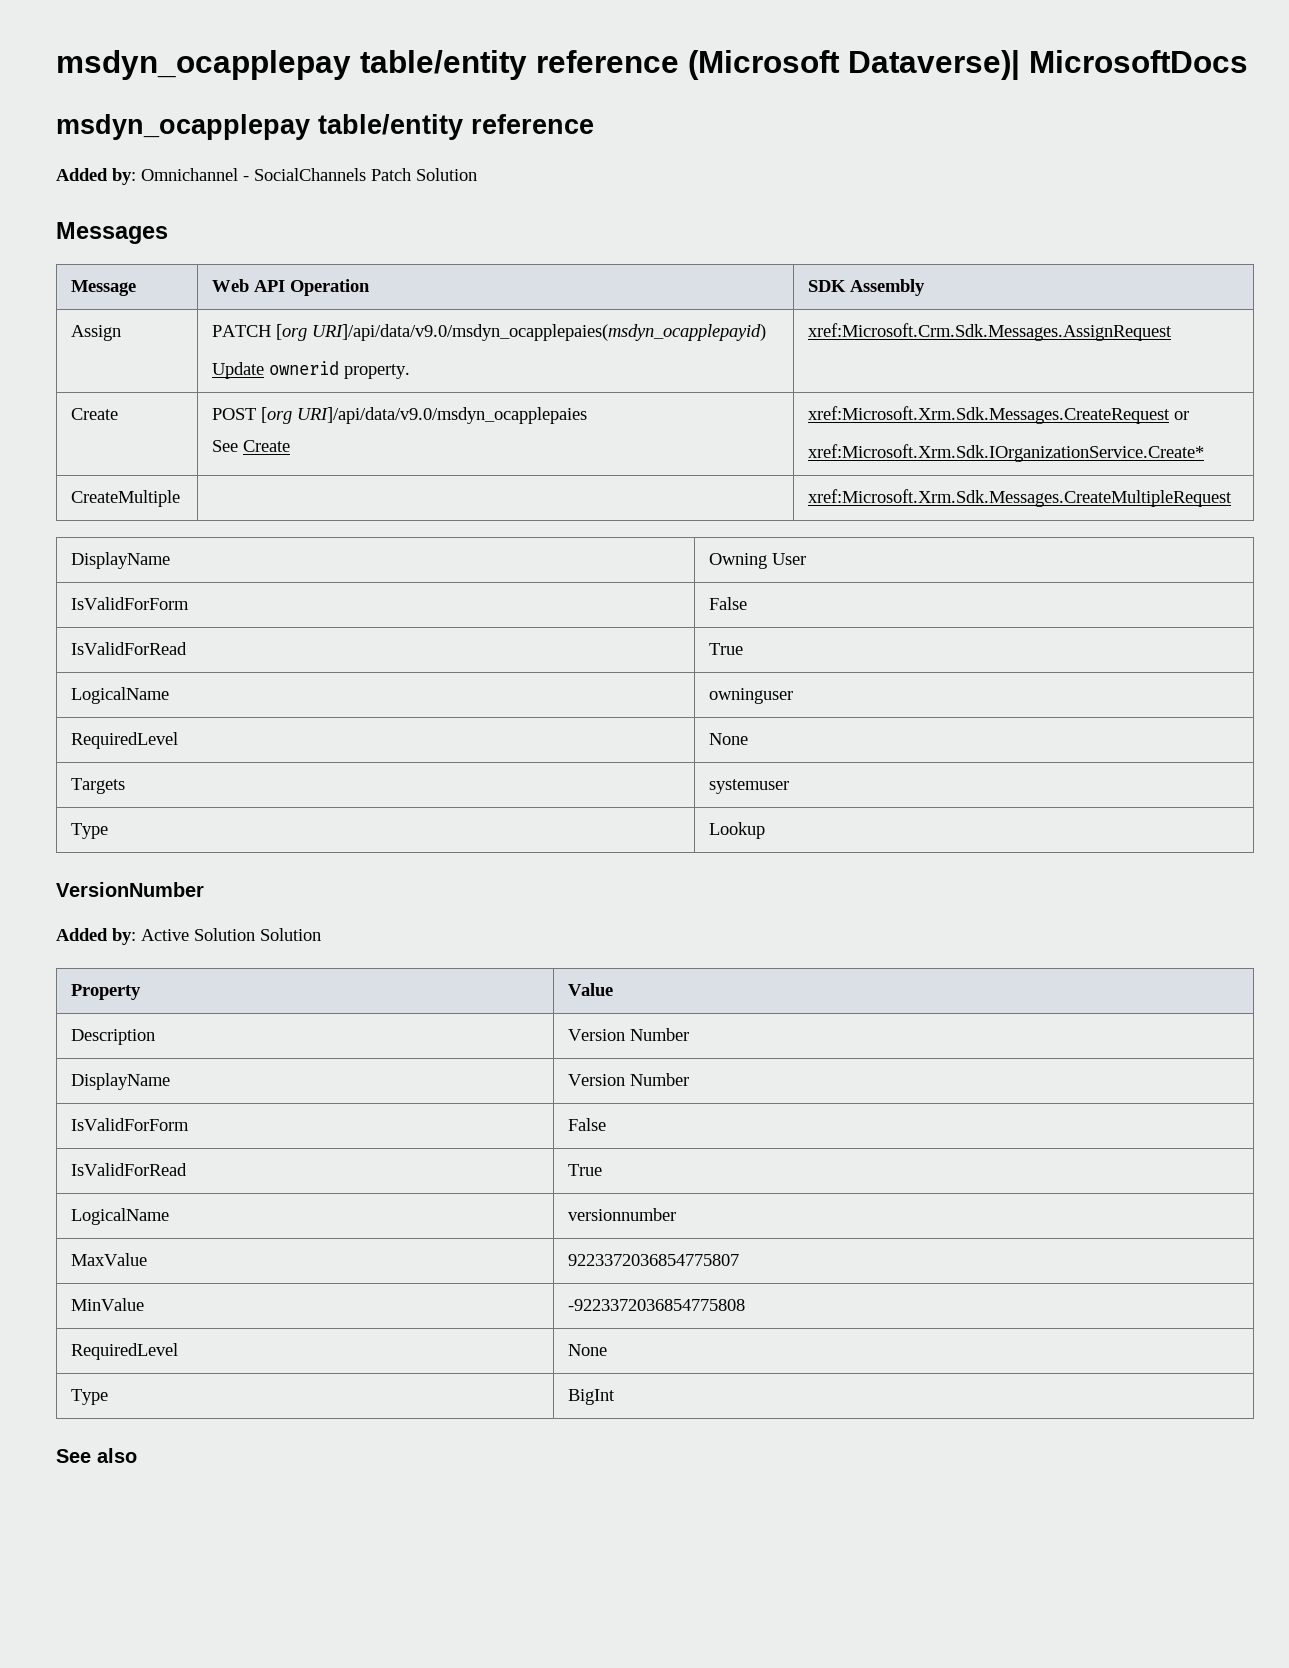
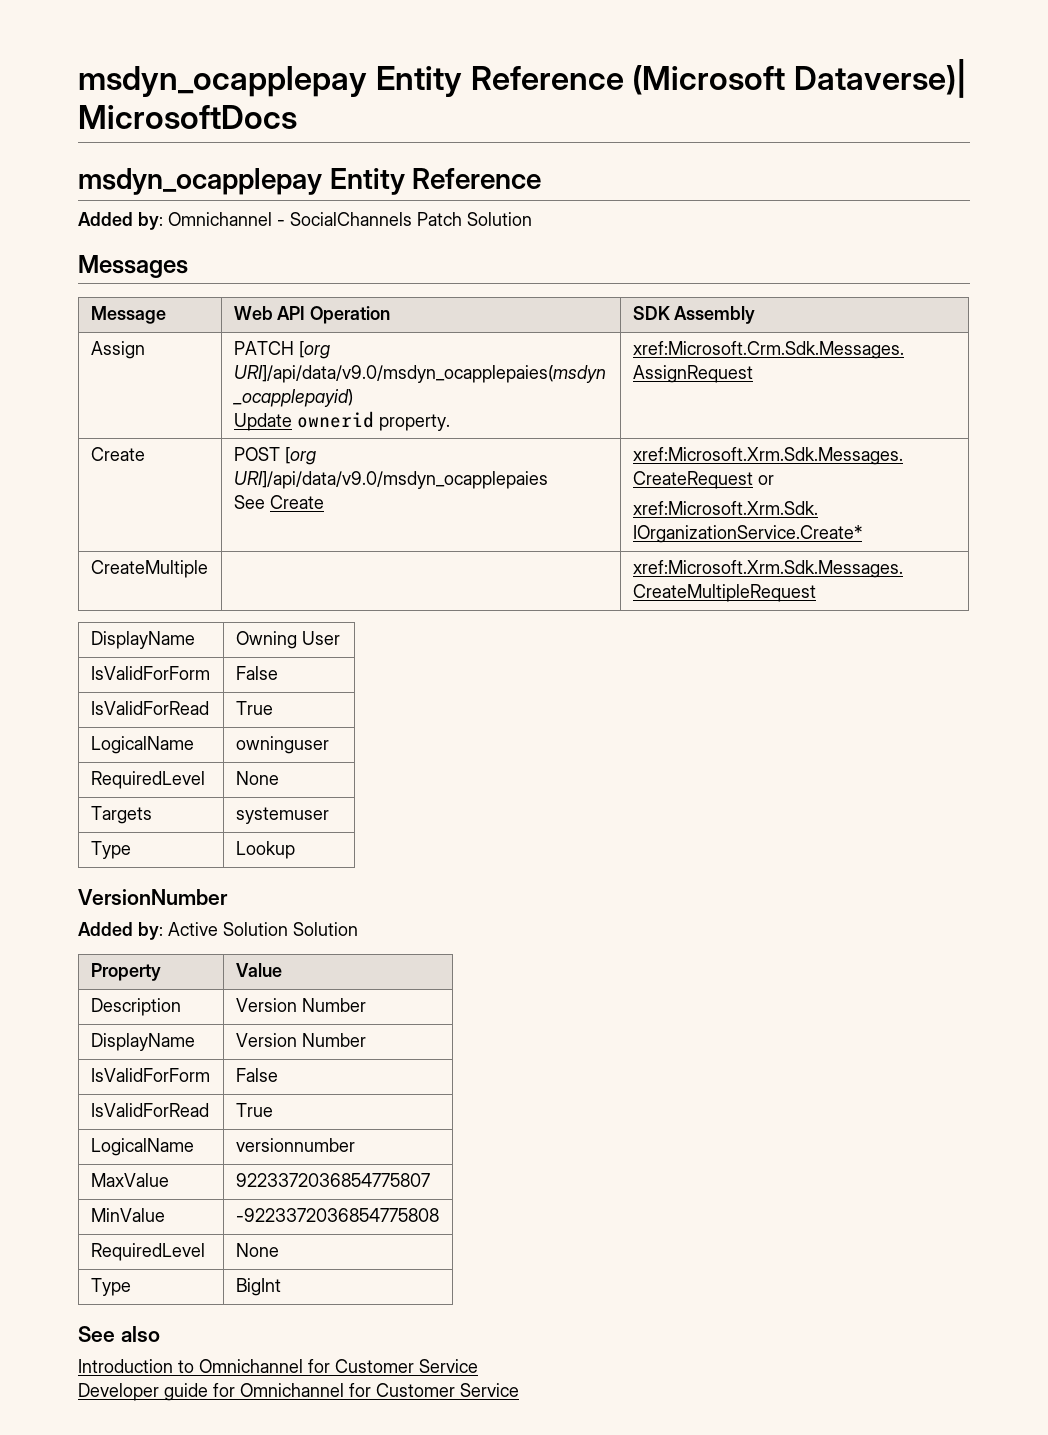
- msdyn_ocapplepay table/entity reference (Microsoft Dataverse)| MicrosoftDocs
- msdyn_ocapplepay table/entity reference
+ msdyn_ocapplepay Entity Reference (Microsoft Dataverse)| MicrosoftDocs
+ msdyn_ocapplepay Entity Reference
+ Introduction to Omnichannel for Customer Service
+ Developer guide for Omnichannel for Customer Service

